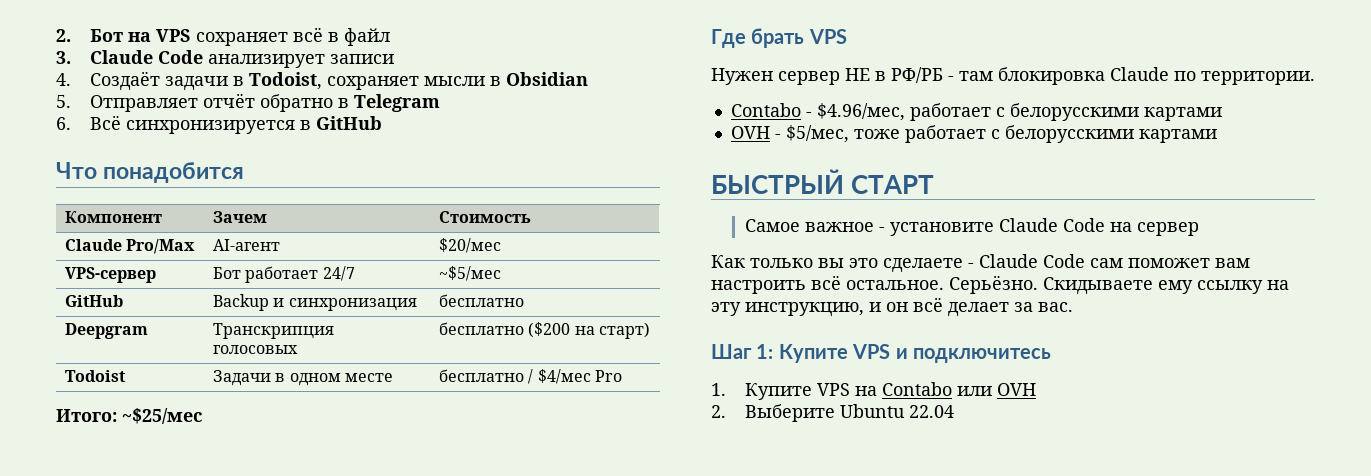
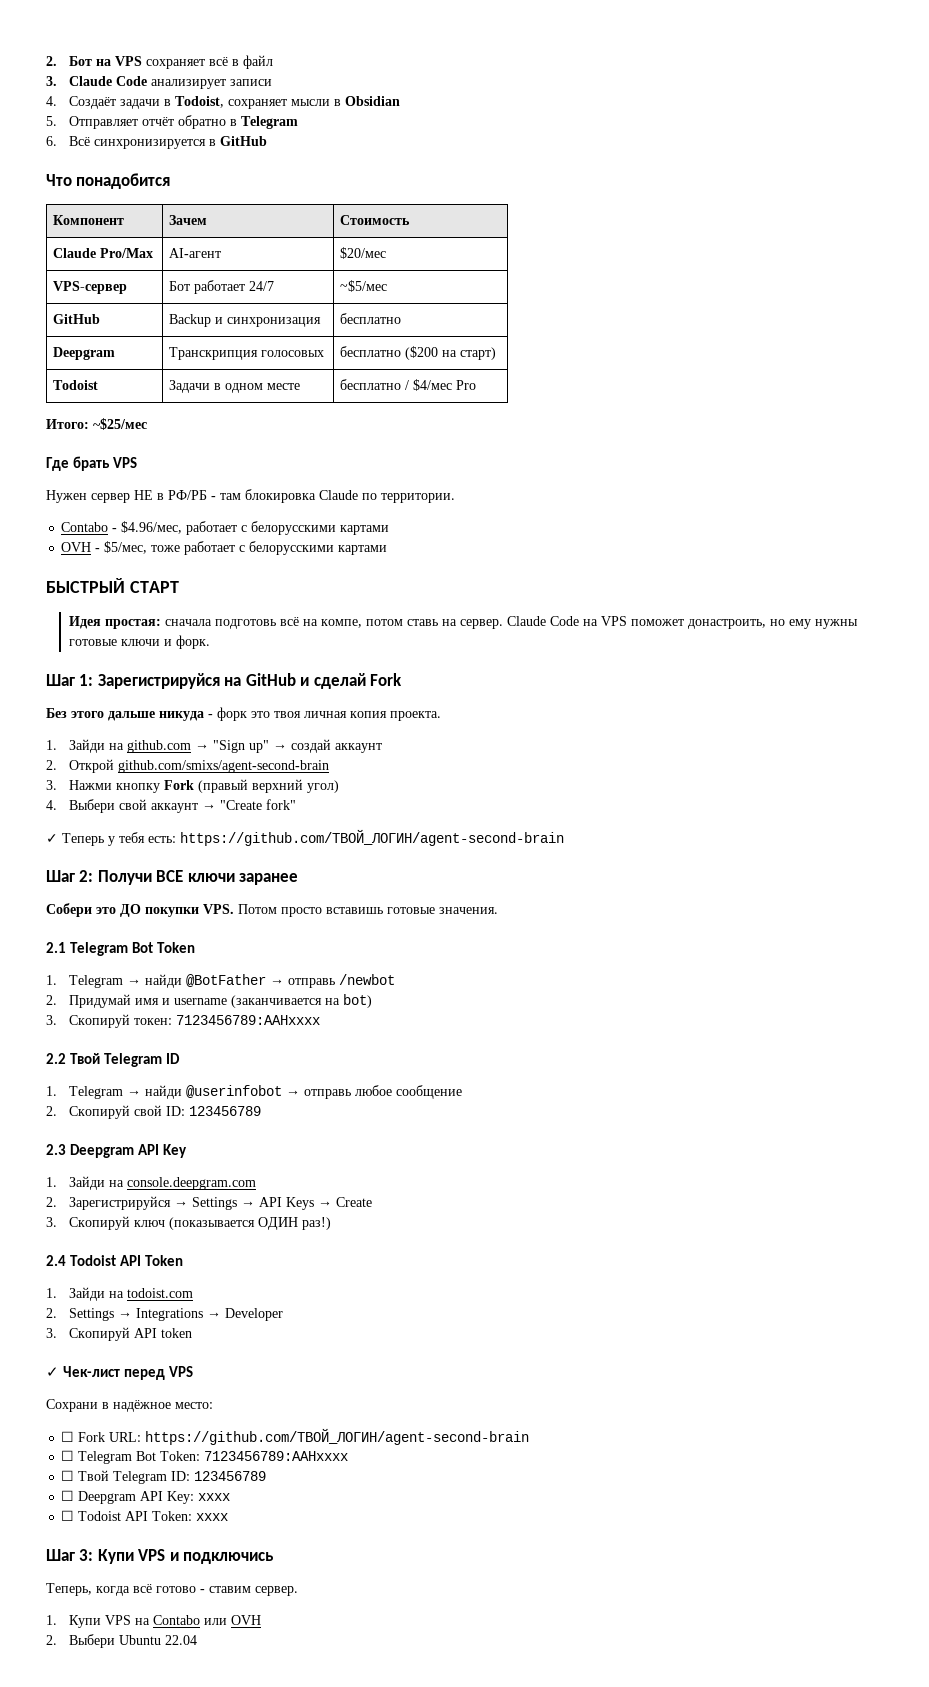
- Самое важное - установите Claude Code на сервер
- Как только вы это сделаете - Claude Code сам поможет вам настроить всё остальное. Серьёзно. Скидываете ему ссылку на эту инструкцию, и он всё делает за вас.
- Шаг 1: Купите VPS и подключитесь
- 1. Купите VPS на Contabo или OVH
+ Идея простая: сначала подготовь всё на компе, потом ставь на сервер. Claude Code на VPS поможет донастроить, но ему нужны готовые ключи и форк.
+ Шаг 1: Зарегистрируйся на GitHub и сделай Fork
+ Без этого дальше никуда - форк это твоя личная копия проекта.
+ 1. Зайди на github.com → "Sign up" → создай аккаунт
+ 2. Открой github.com/smixs/agent-second-brain
+ 3. Нажми кнопку Fork (правый верхний угол)
+ 4. Выбери свой аккаунт → "Create fork"
+ ✓ Теперь у тебя есть: https://github.com/ТВОЙ_ЛОГИН/agent-second-brain
+ Шаг 2: Получи ВСЕ ключи заранее
+ Собери это ДО покупки VPS. Потом просто вставишь готовые значения.
+ 2.1 Telegram Bot Token
+ 1. Telegram → найди @BotFather → отправь /newbot
+ 2. Придумай имя и username (заканчивается на bot)
+ 3. Скопируй токен: 7123456789:AAHxxxx
+ 2.2 Твой Telegram ID
+ 1. Telegram → найди @userinfobot → отправь любое сообщение
+ 2. Скопируй свой ID: 123456789
+ 2.3 Deepgram API Key
+ 1. Зайди на console.deepgram.com
+ 2. Зарегистрируйся → Settings → API Keys → Create
+ 3. Скопируй ключ (показывается ОДИН раз!)
+ 2.4 Todoist API Token
+ 1. Зайди на todoist.com
+ 2. Settings → Integrations → Developer
+ 3. Скопируй API token
+ ✓ Чек-лист перед VPS
+ Сохрани в надёжное место:
+ ☐ Fork URL: https://github.com/ТВОЙ_ЛОГИН/agent-second-brain
+ ☐ Telegram Bot Token: 7123456789:AAHxxxx
+ ☐ Твой Telegram ID: 123456789
+ ☐ Deepgram API Key: xxxx
+ ☐ Todoist API Token: xxxx
+ Шаг 3: Купи VPS и подключись
+ Теперь, когда всё готово - ставим сервер.
+ 1. Купи VPS на Contabo или OVH
- 2. Выберите Ubuntu 22.04
+ 2. Выбери Ubuntu 22.04

